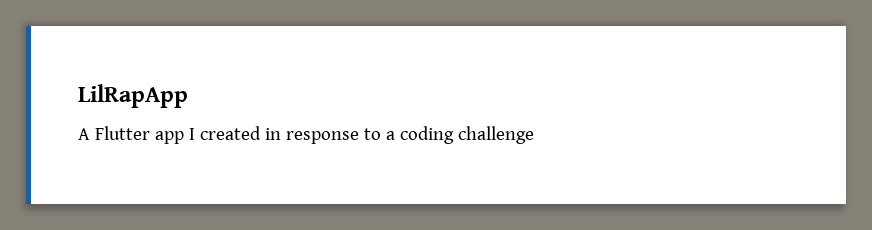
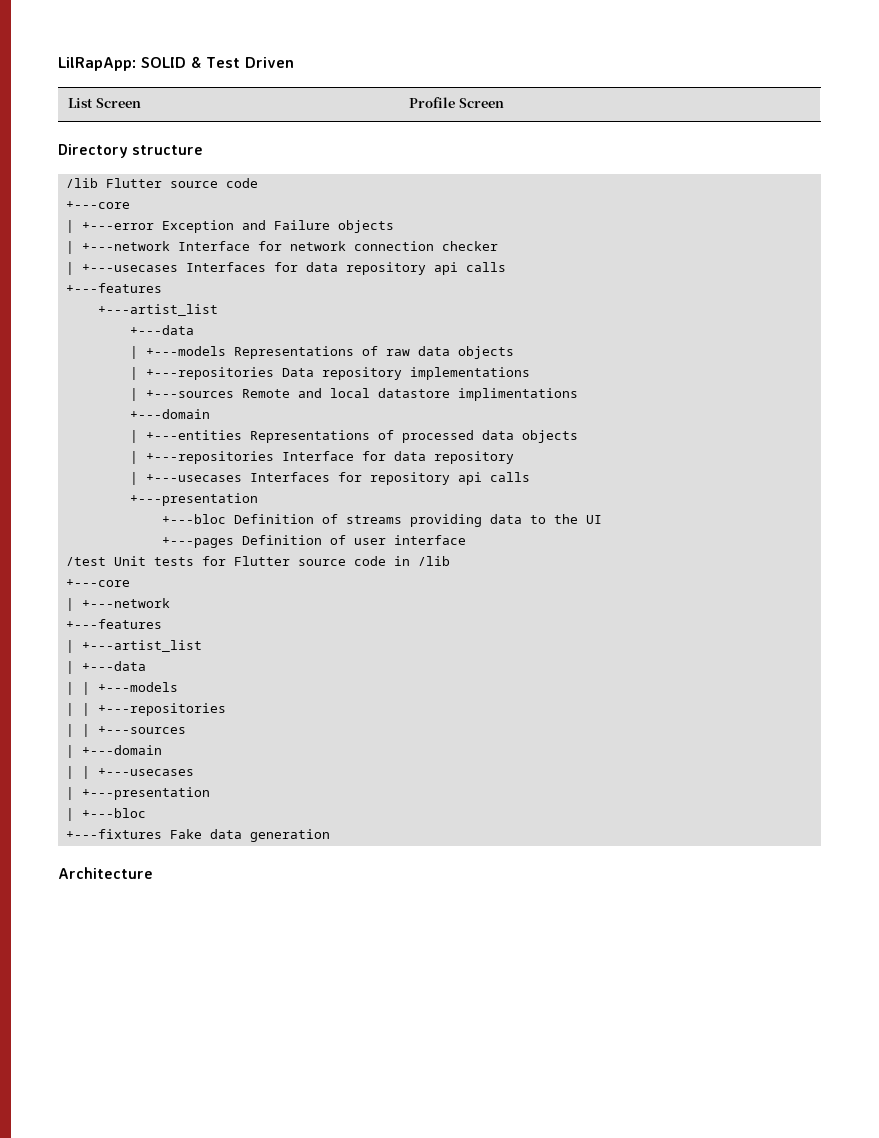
- LilRapApp
- A Flutter app I created in response to a coding challenge
+ LilRapApp: SOLID & Test Driven
+ List Screen | Profile Screen
+ Directory structure
+ /lib Flutter source code
+ +---core
+ | +---error Exception and Failure objects
+ | +---network Interface for network connection checker
+ | +---usecases Interfaces for data repository api calls
+ +---features
+ +---artist_list
+ +---data
+ | +---models Representations of raw data objects
+ | +---repositories Data repository implementations
+ | +---sources Remote and local datastore implimentations
+ +---domain
+ | +---entities Representations of processed data objects
+ | +---repositories Interface for data repository
+ | +---usecases Interfaces for repository api calls
+ +---presentation
+ +---bloc Definition of streams providing data to the UI
+ +---pages Definition of user interface
+ /test Unit tests for Flutter source code in /lib
+ +---core
+ | +---network
+ +---features
+ | +---artist_list
+ | +---data
+ | | +---models
+ | | +---repositories
+ | | +---sources
+ | +---domain
+ | | +---usecases
+ | +---presentation
+ | +---bloc
+ +---fixtures Fake data generation
+ Architecture

